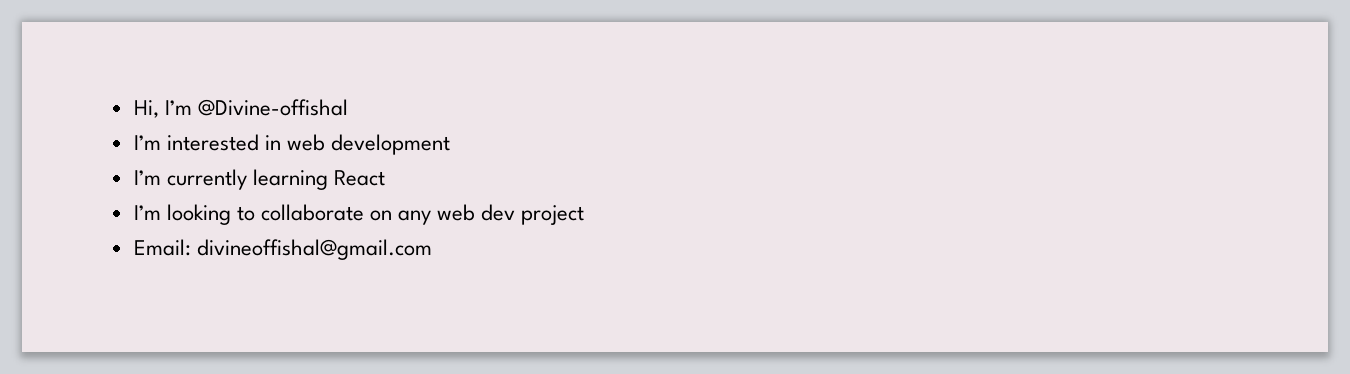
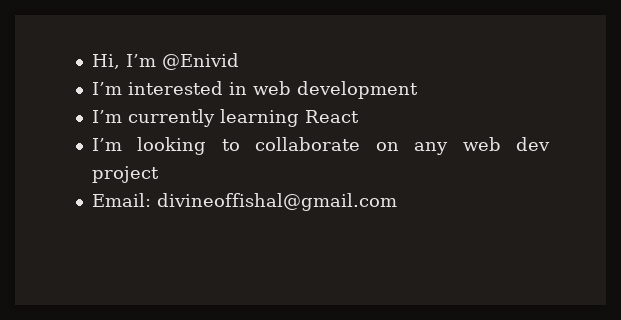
- Hi, I’m @Divine-offishal
+ Hi, I’m @Enivid

